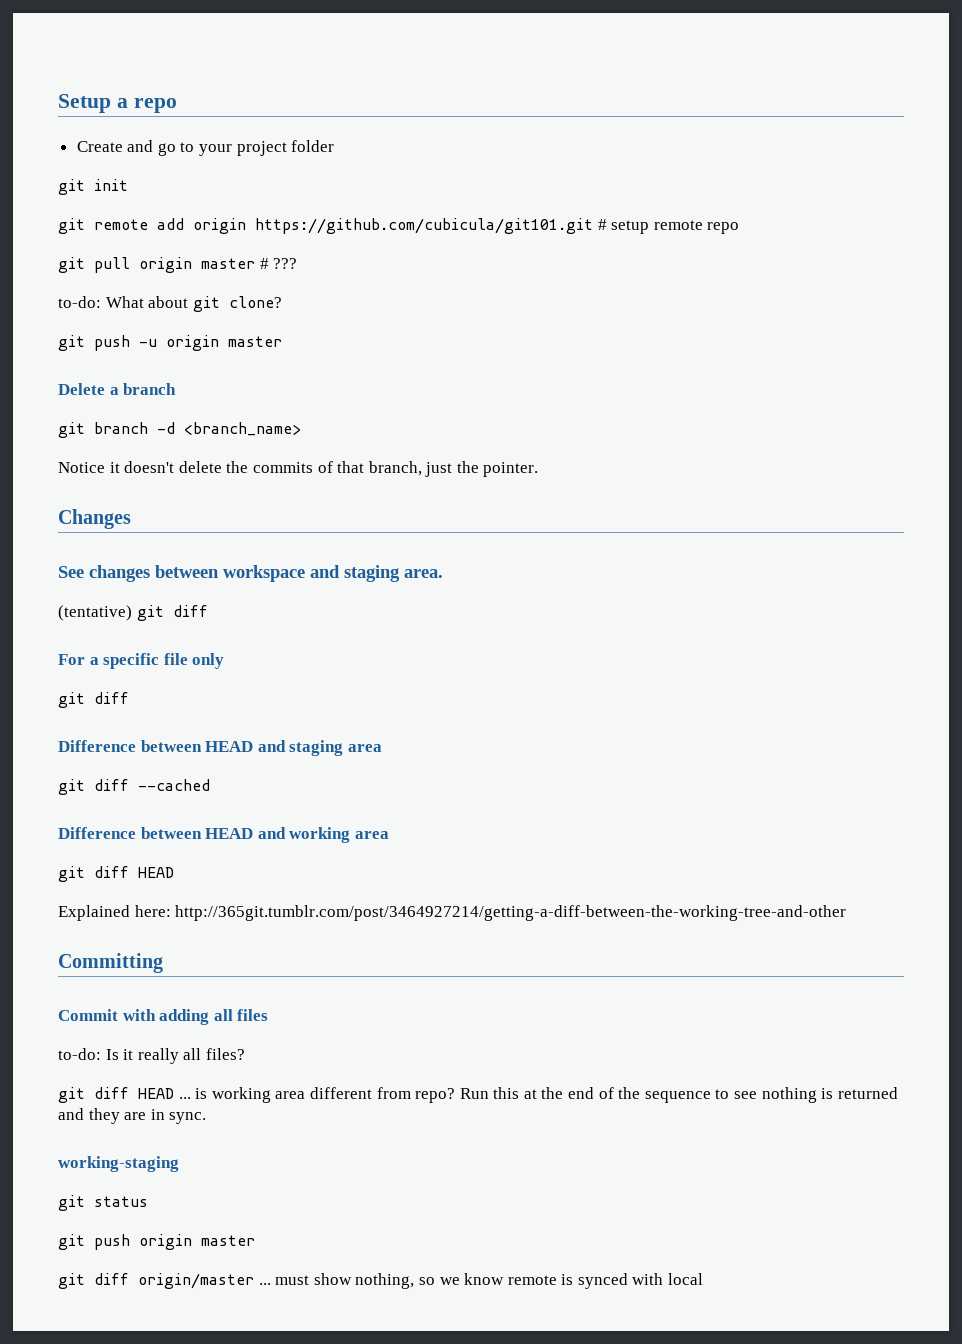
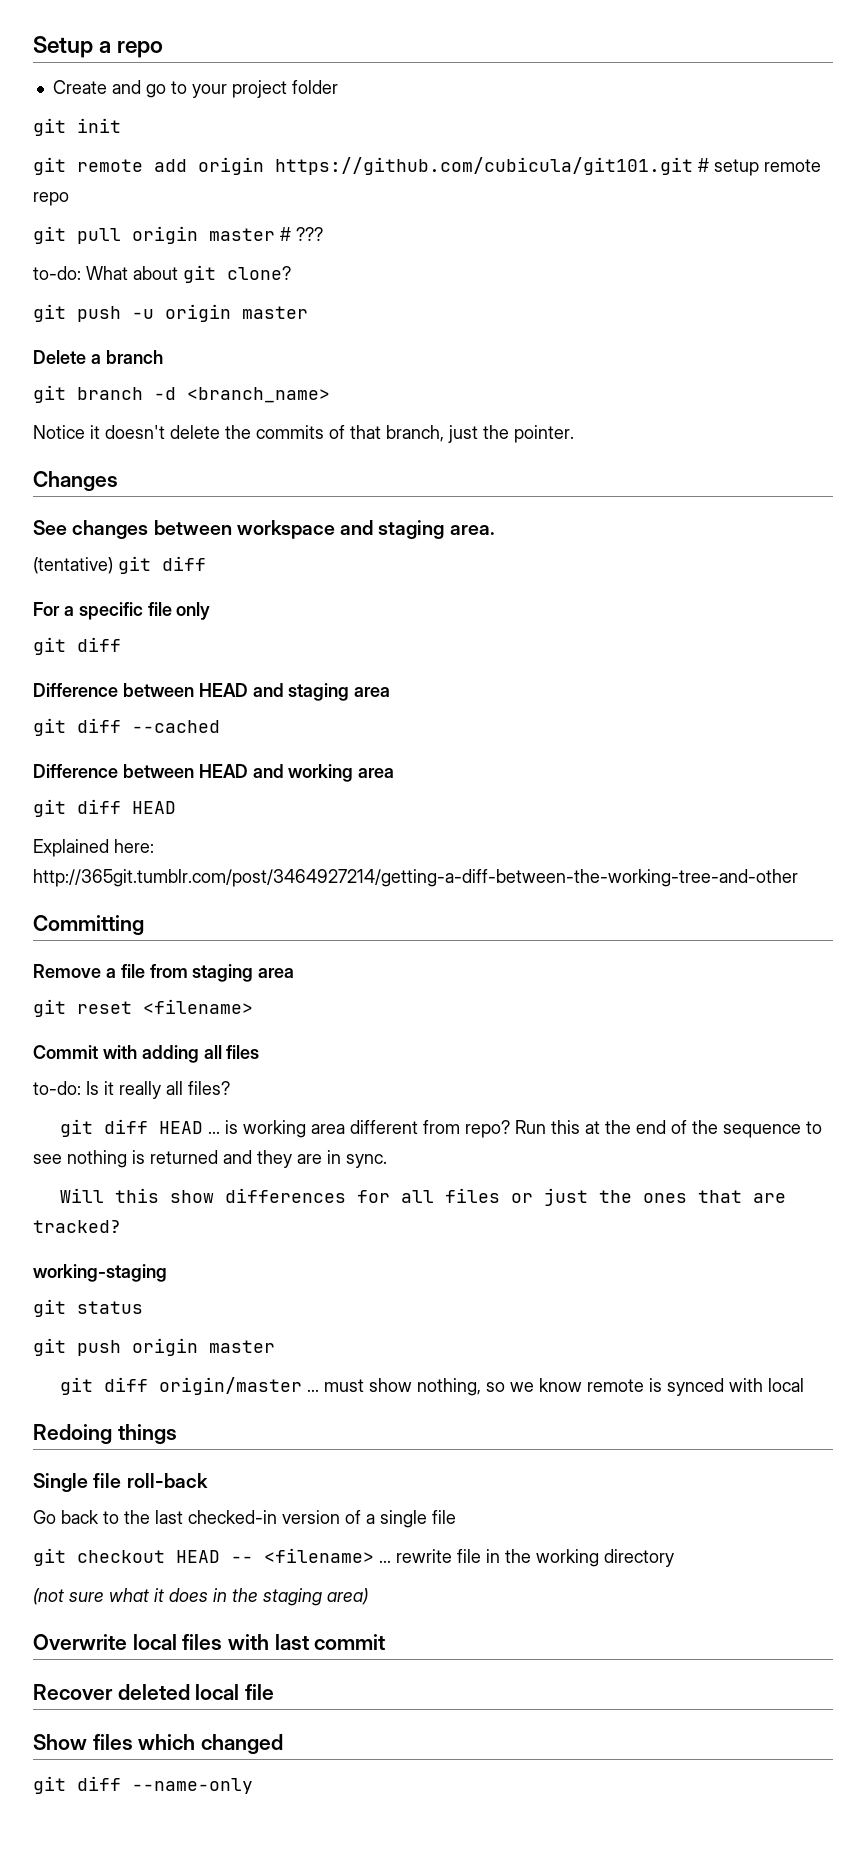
+ Remove a file from staging area
+ git reset <filename>
+ Will this show differences for all files or just the ones that are tracked?
+ Redoing things
+ Single file roll-back
+ Go back to the last checked-in version of a single file
+ git checkout HEAD -- <filename> ... rewrite file in the working directory
+ (not sure what it does in the staging area)
+ Overwrite local files with last commit
+ Recover deleted local file
+ Show files which changed
+ git diff --name-only

